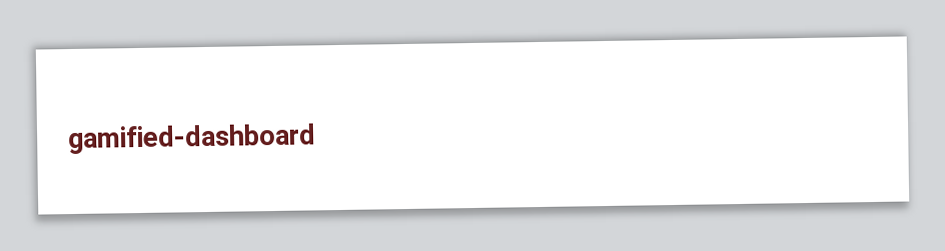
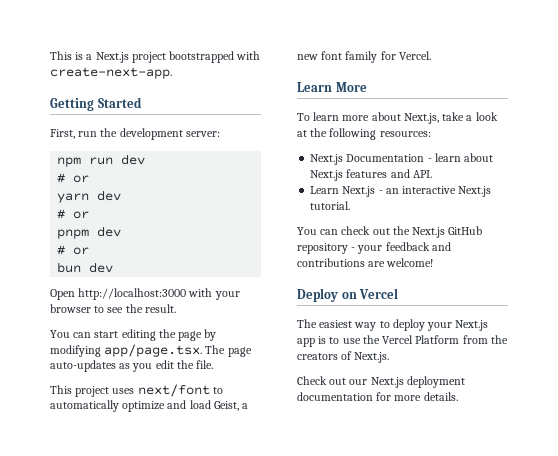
- gamified-dashboard
+ This is a Next.js project bootstrapped with create-next-app.
+ Getting Started
+ First, run the development server:
+ npm run dev
+ # or
+ yarn dev
+ # or
+ pnpm dev
+ # or
+ bun dev
+ Open http://localhost:3000 with your browser to see the result.
+ You can start editing the page by modifying app/page.tsx. The page auto-updates as you edit the file.
+ This project uses next/font to automatically optimize and load Geist, a new font family for Vercel.
+ Learn More
+ To learn more about Next.js, take a look at the following resources:
+ Next.js Documentation - learn about Next.js features and API.
+ Learn Next.js - an interactive Next.js tutorial.
+ You can check out the Next.js GitHub repository - your feedback and contributions are welcome!
+ Deploy on Vercel
+ The easiest way to deploy your Next.js app is to use the Vercel Platform from the creators of Next.js.
+ Check out our Next.js deployment documentation for more details.

